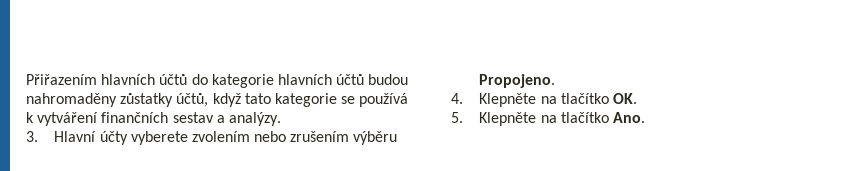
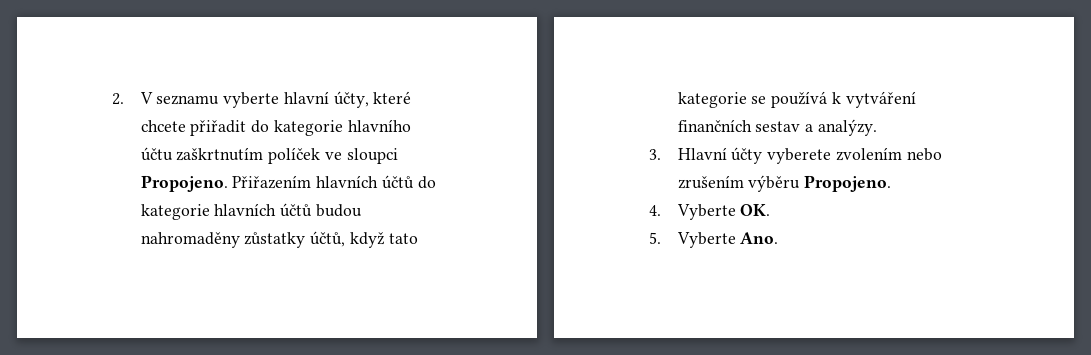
+ 2. V seznamu vyberte hlavní účty, které chcete přiřadit do kategorie hlavního účtu zaškrtnutím políček ve sloupci Propojeno.
- 4. Klepněte na tlačítko OK.
+ 4. Vyberte OK.
- 5. Klepněte na tlačítko Ano.
+ 5. Vyberte Ano.

